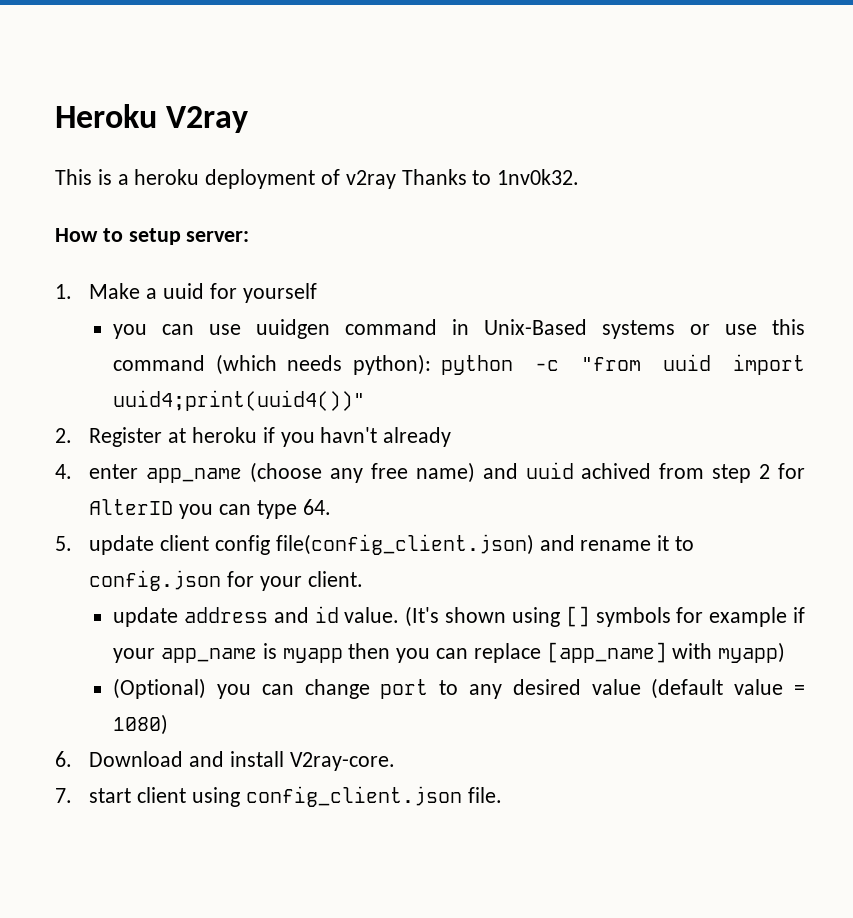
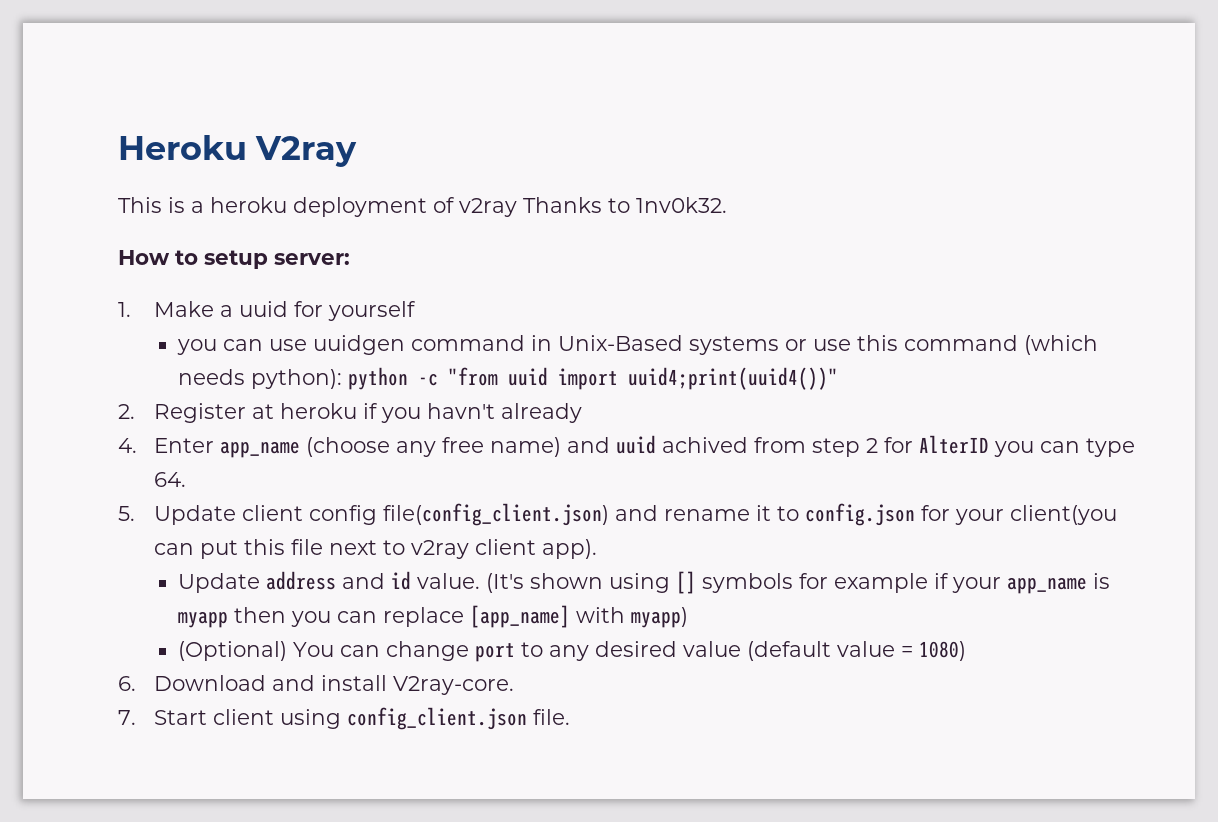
- 4. enter app_name (choose any free name) and uuid achived from step 2 for AlterID you can type 64.
+ 4. Enter app_name (choose any free name) and uuid achived from step 2 for AlterID you can type 64.
- 5. update client config file(config_client.json) and rename it to config.json for your client.
- update address and id value.
+ 5. Update client config file(config_client.json) and rename it to config.json for your client(you can put this file next to v2ray client app).
+ Update address and id value.
- (Optional) you can change port to any desired value (default value = 1080)
+ (Optional) You can change port to any desired value (default value = 1080)
- 7. start client using config_client.json file.
+ 7. Start client using config_client.json file.

